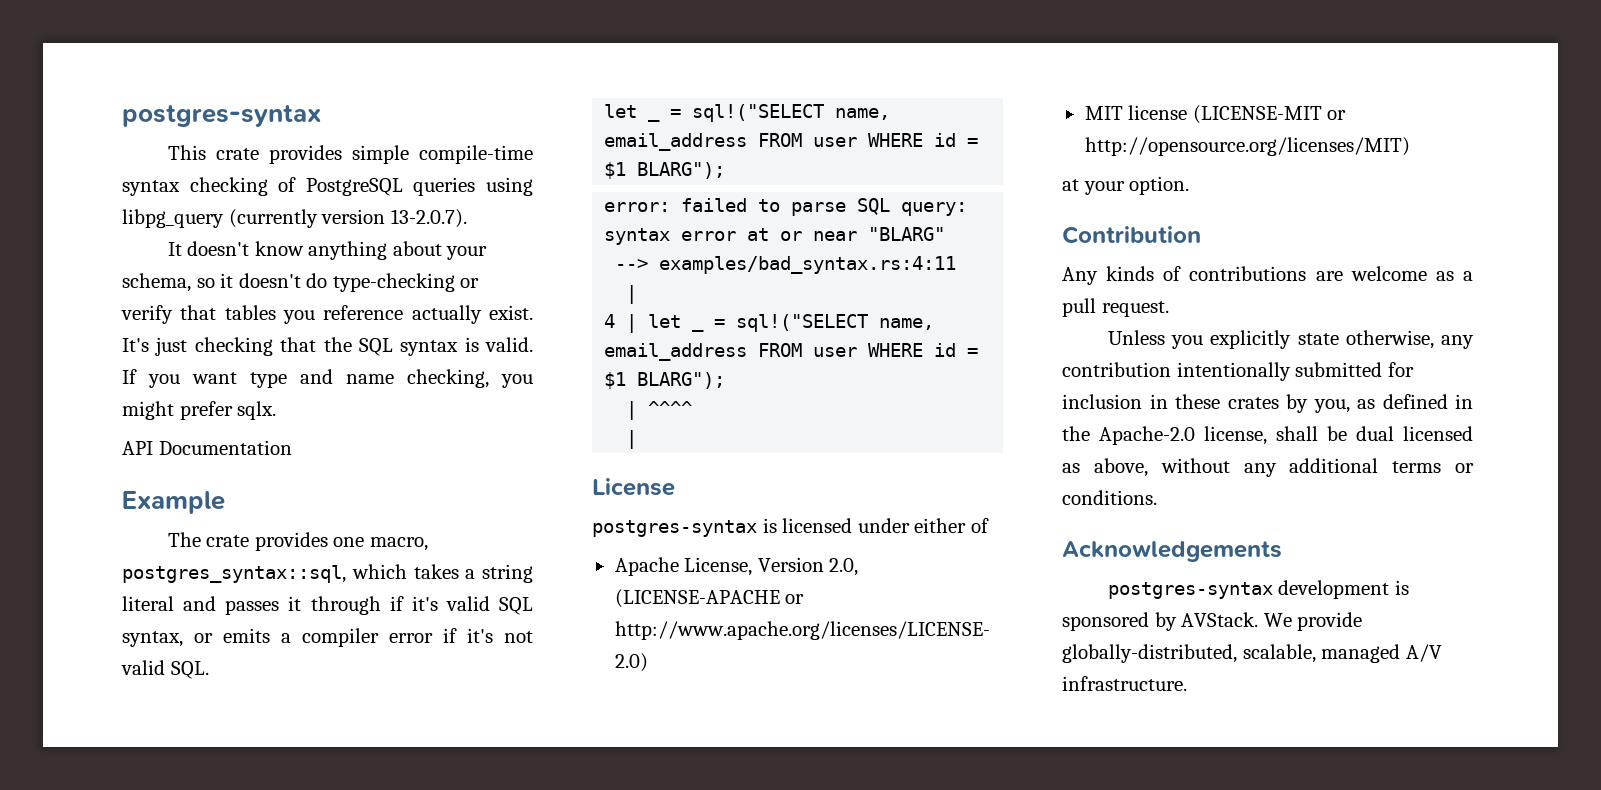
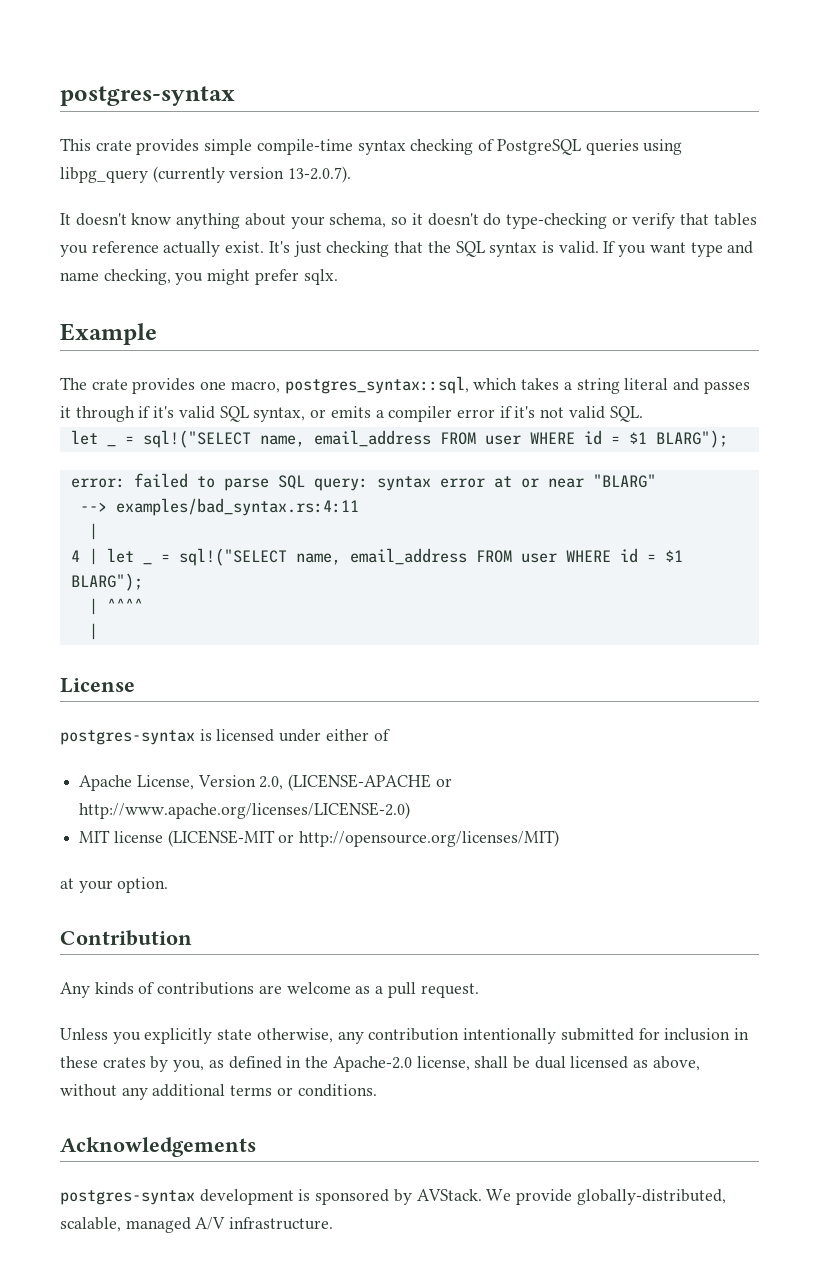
- API Documentation

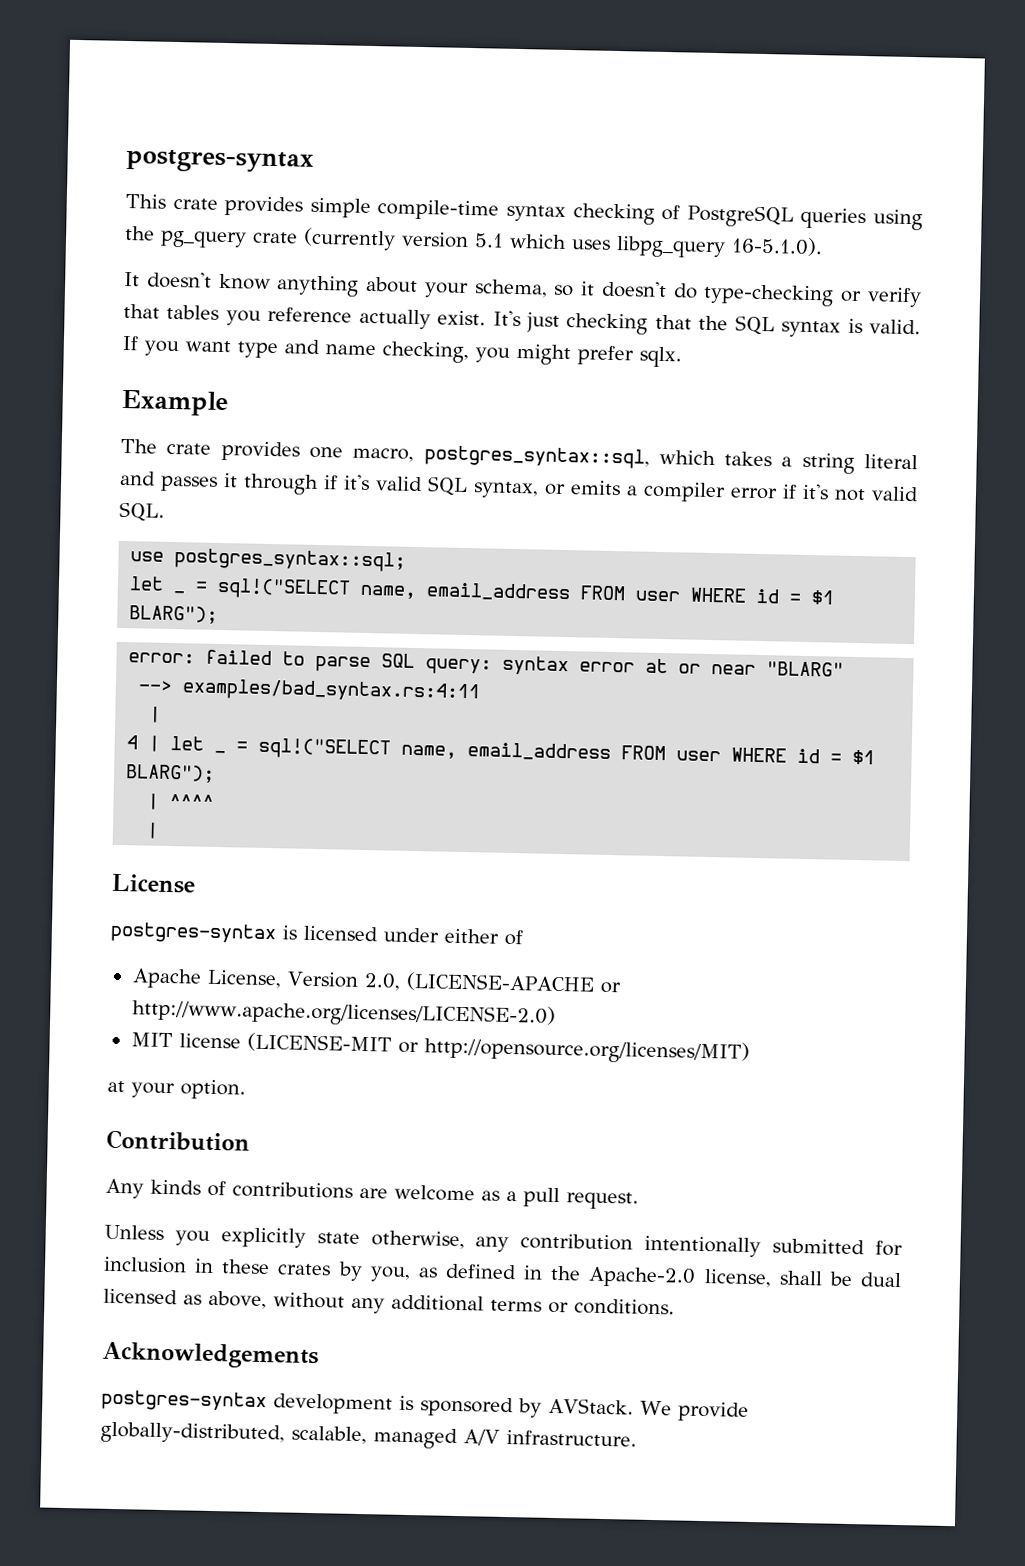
- This crate provides simple compile-time syntax checking of PostgreSQL queries using libpg_query (currently version 13-2.0.7).
+ This crate provides simple compile-time syntax checking of PostgreSQL queries using the pg_query crate (currently version 5.1 which uses libpg_query 16-5.1.0).
+ use postgres_syntax::sql;

